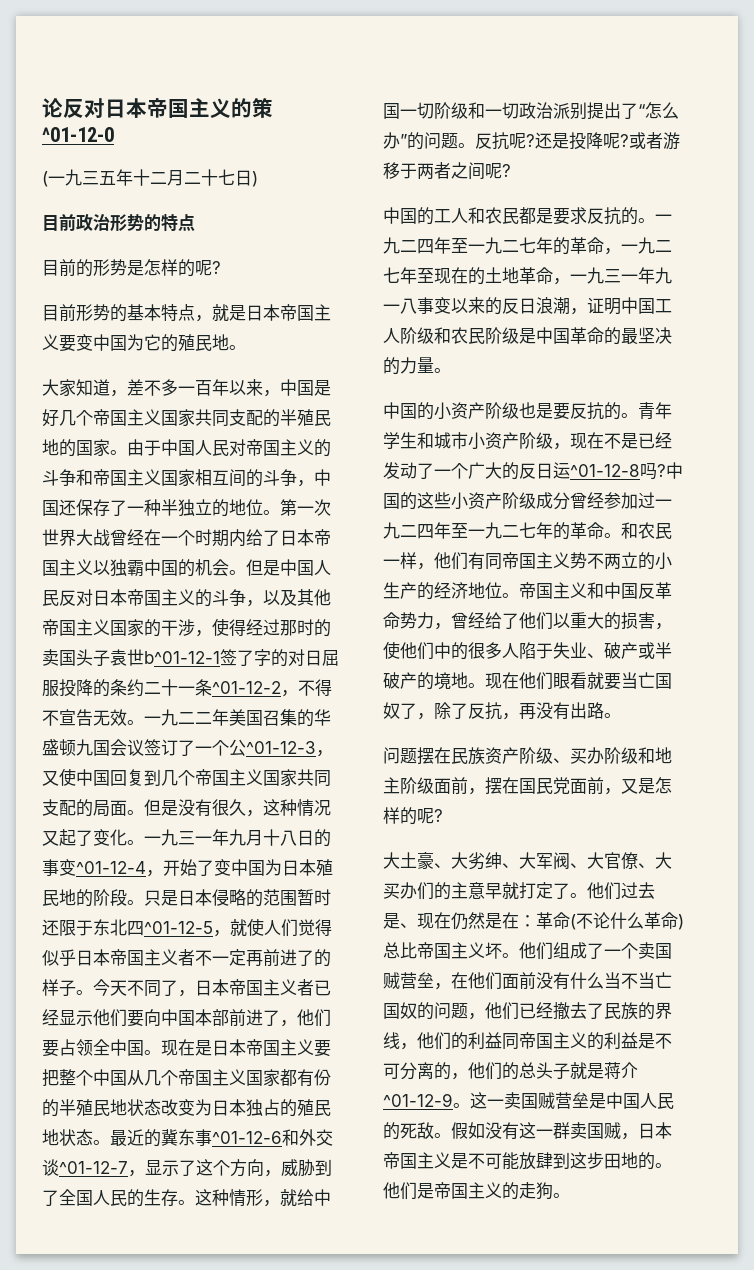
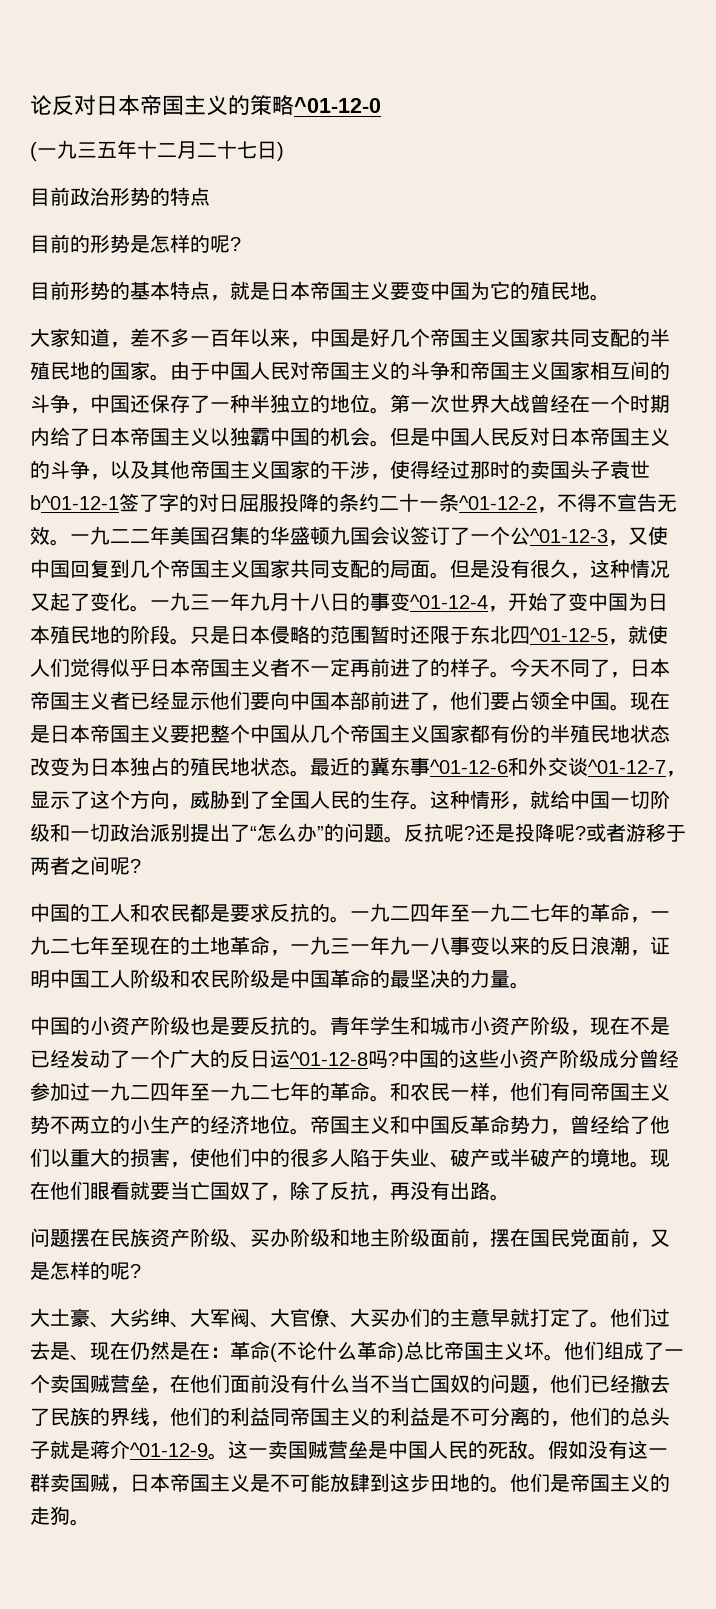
- 论反对日本帝国主义的策^01-12-0
+ 论反对日本帝国主义的策略^01-12-0

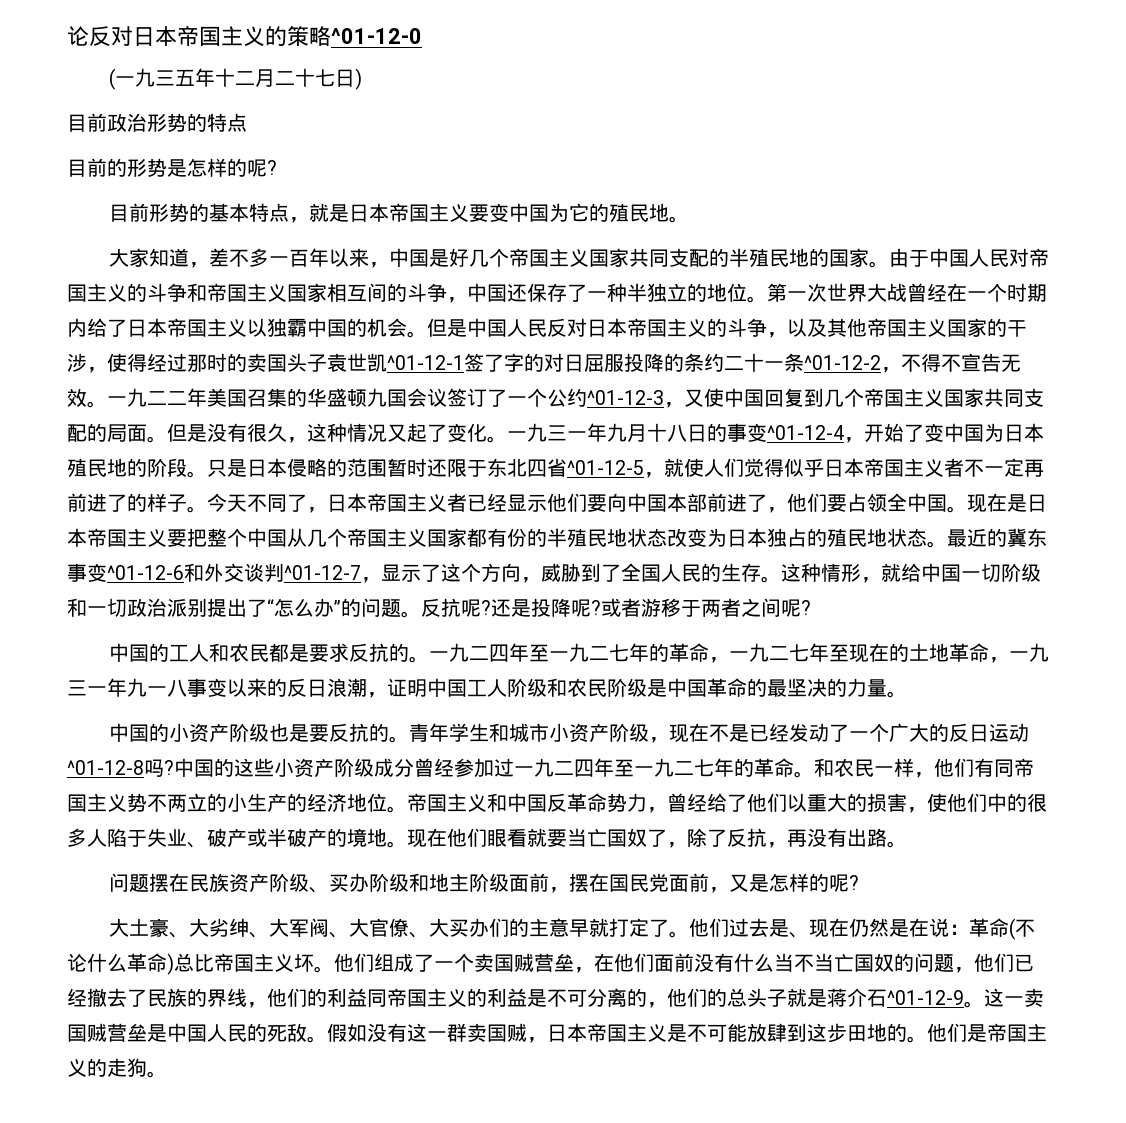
- 但是中国人民反对日本帝国主义的斗争，以及其他帝国主义国家的干涉，使得经过那时的卖国头子袁世b^01-12-1签了字的对日屈服投降的条约二十一条^01-12-2，不得不宣告无效。
+ 但是中国人民反对日本帝国主义的斗争，以及其他帝国主义国家的干涉，使得经过那时的卖国头子袁世凯^01-12-1签了字的对日屈服投降的条约二十一条^01-12-2，不得不宣告无效。
- 一九二二年美国召集的华盛顿九国会议签订了一个公^01-12-3，又使中国回复到几个帝国主义国家共同支配的局面。
+ 一九二二年美国召集的华盛顿九国会议签订了一个公约^01-12-3，又使中国回复到几个帝国主义国家共同支配的局面。
- 只是日本侵略的范围暂时还限于东北四^01-12-5，就使人们觉得似乎日本帝国主义者不一定再前进了的样子。
+ 只是日本侵略的范围暂时还限于东北四省^01-12-5，就使人们觉得似乎日本帝国主义者不一定再前进了的样子。
- 最近的冀东事^01-12-6和外交谈^01-12-7，显示了这个方向，威胁到了全国人民的生存。
+ 最近的冀东事变^01-12-6和外交谈判^01-12-7，显示了这个方向，威胁到了全国人民的生存。
- 青年学生和城市小资产阶级，现在不是已经发动了一个广大的反日运^01-12-8吗?
+ 青年学生和城市小资产阶级，现在不是已经发动了一个广大的反日运动^01-12-8吗?
- 他们过去是、现在仍然是在：革命(不论什么革命)总比帝国主义坏。
+ 他们过去是、现在仍然是在说：革命(不论什么革命)总比帝国主义坏。
- 他们组成了一个卖国贼营垒，在他们面前没有什么当不当亡国奴的问题，他们已经撤去了民族的界线，他们的利益同帝国主义的利益是不可分离的，他们的总头子就是蒋介^01-12-9。
+ 他们组成了一个卖国贼营垒，在他们面前没有什么当不当亡国奴的问题，他们已经撤去了民族的界线，他们的利益同帝国主义的利益是不可分离的，他们的总头子就是蒋介石^01-12-9。

